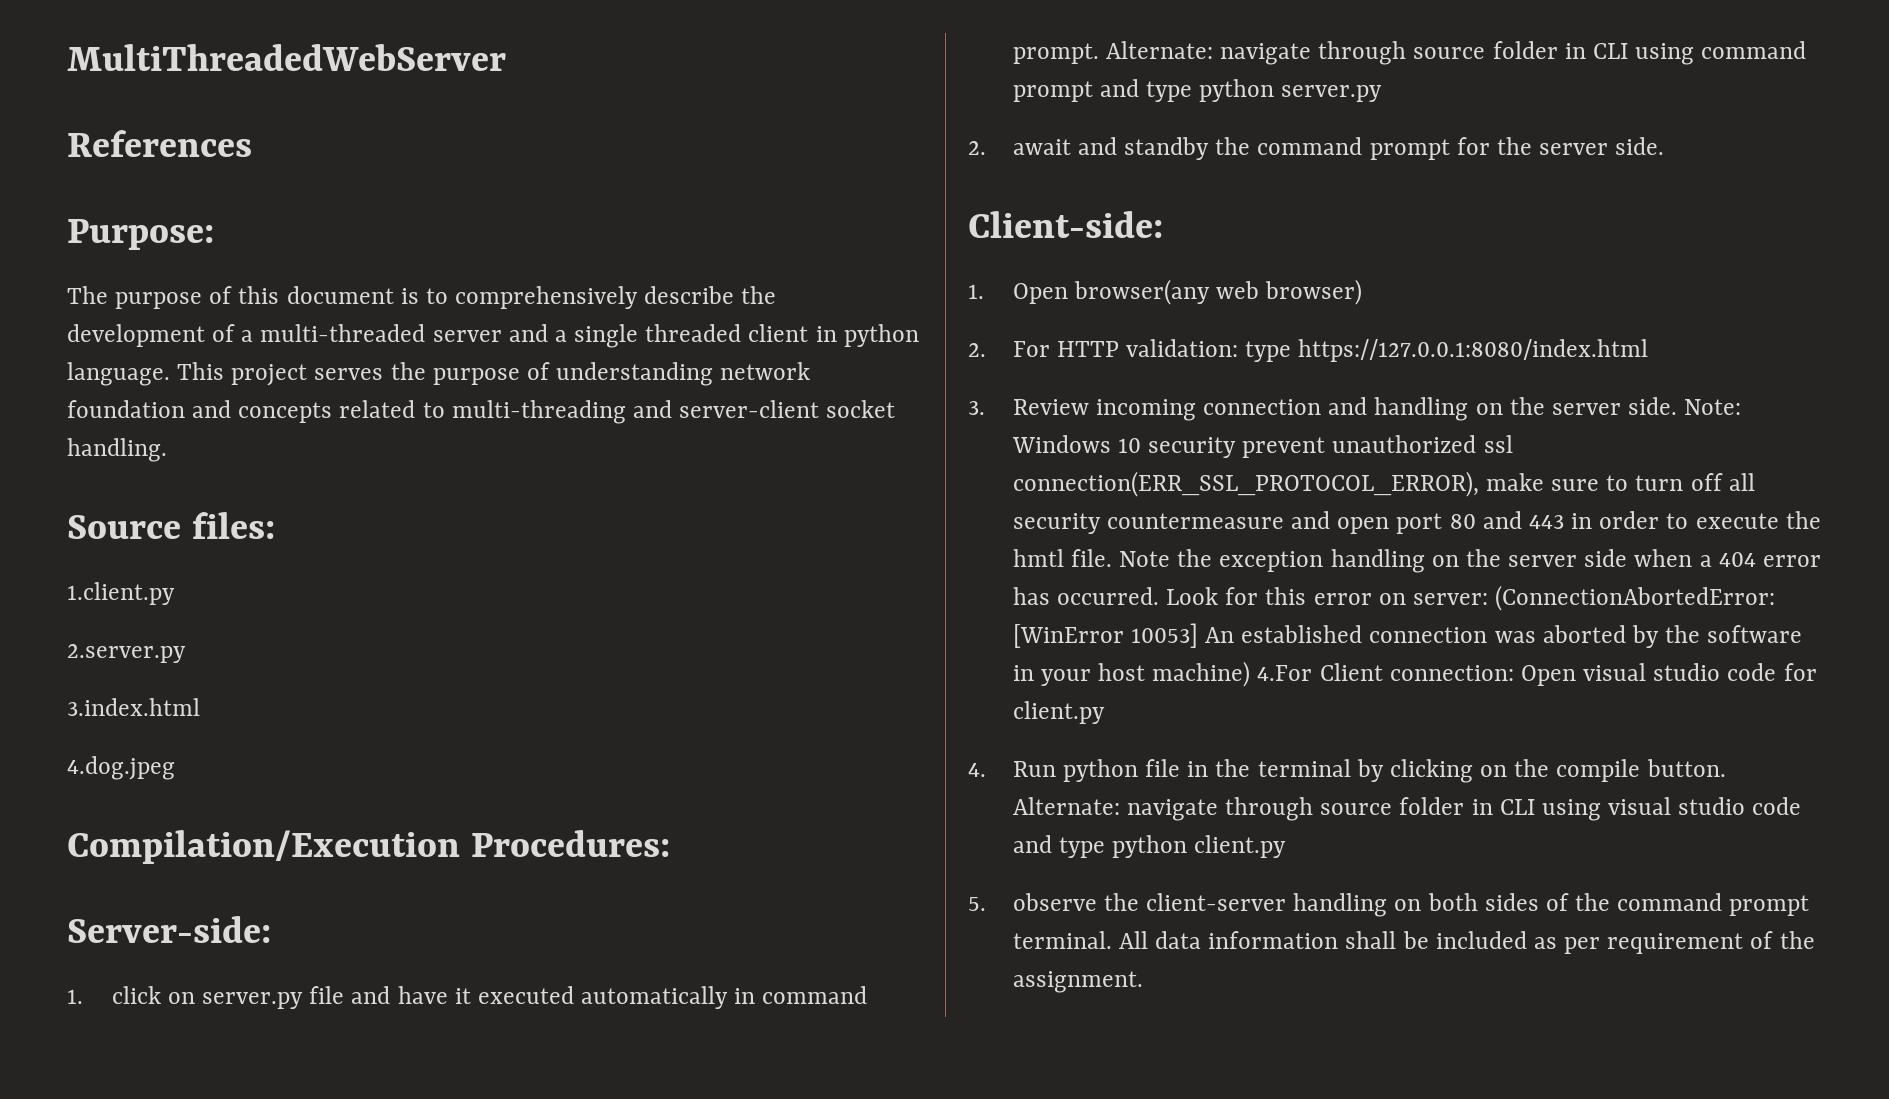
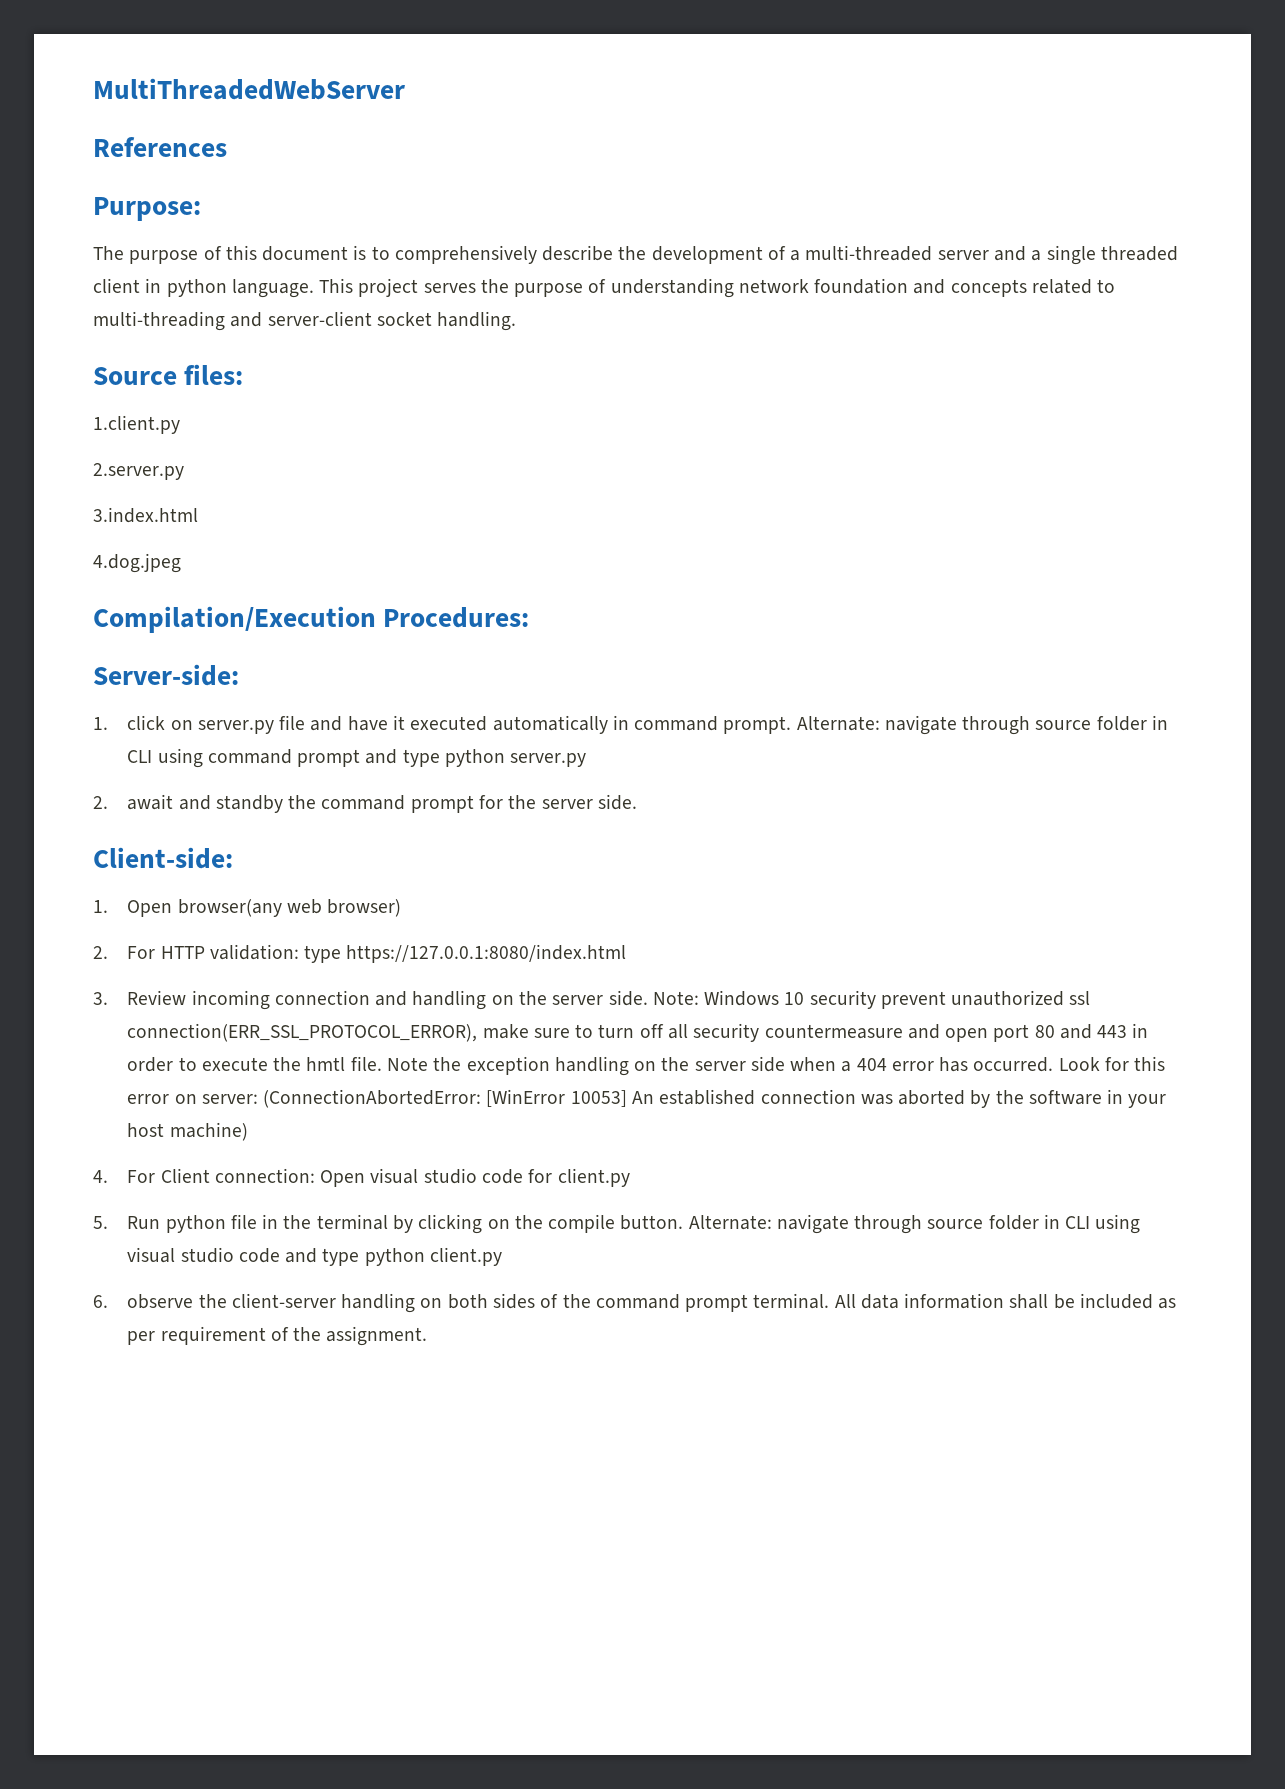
- Look for this error on server: (ConnectionAbortedError: [WinError 10053] An established connection was aborted by the software in your host machine) 4.For Client connection: Open visual studio code for client.py
+ Look for this error on server: (ConnectionAbortedError: [WinError 10053] An established connection was aborted by the software in your host machine)
+ 4. For Client connection: Open visual studio code for client.py
- 4. Run python file in the terminal by clicking on the compile button.
+ 5. Run python file in the terminal by clicking on the compile button.
- 5. observe the client-server handling on both sides of the command prompt terminal.
+ 6. observe the client-server handling on both sides of the command prompt terminal.

